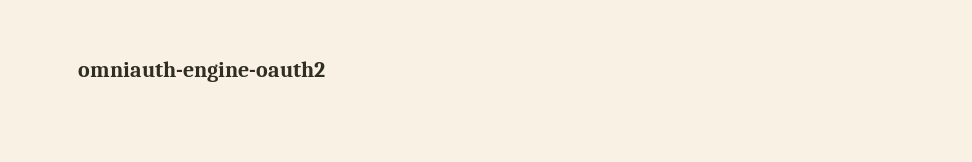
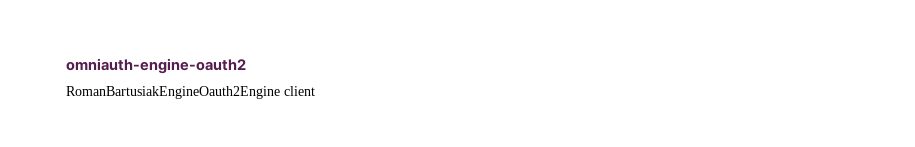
+ RomanBartusiakEngineOauth2Engine client

